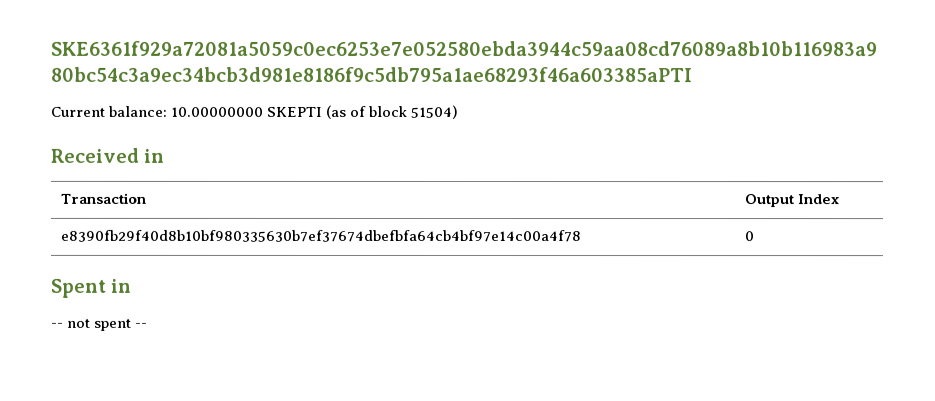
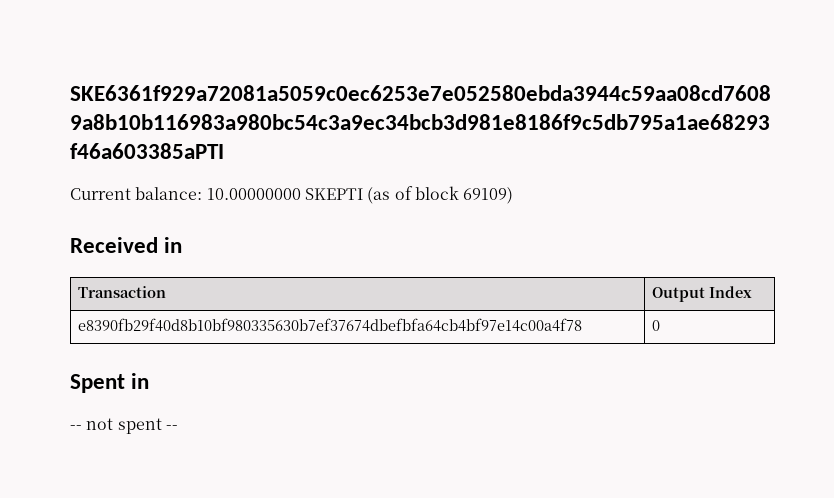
- Current balance: 10.00000000 SKEPTI (as of block 51504)
+ Current balance: 10.00000000 SKEPTI (as of block 69109)

